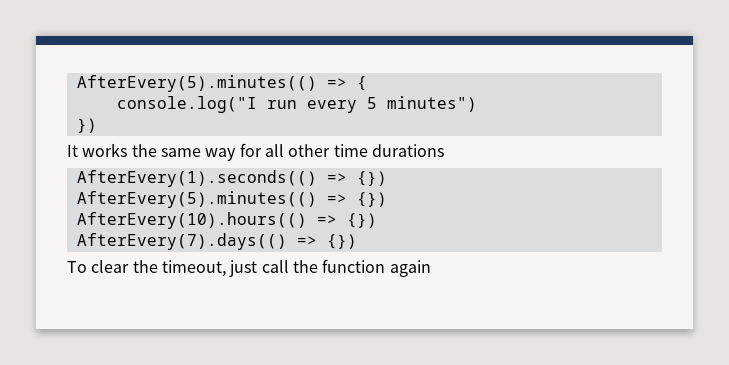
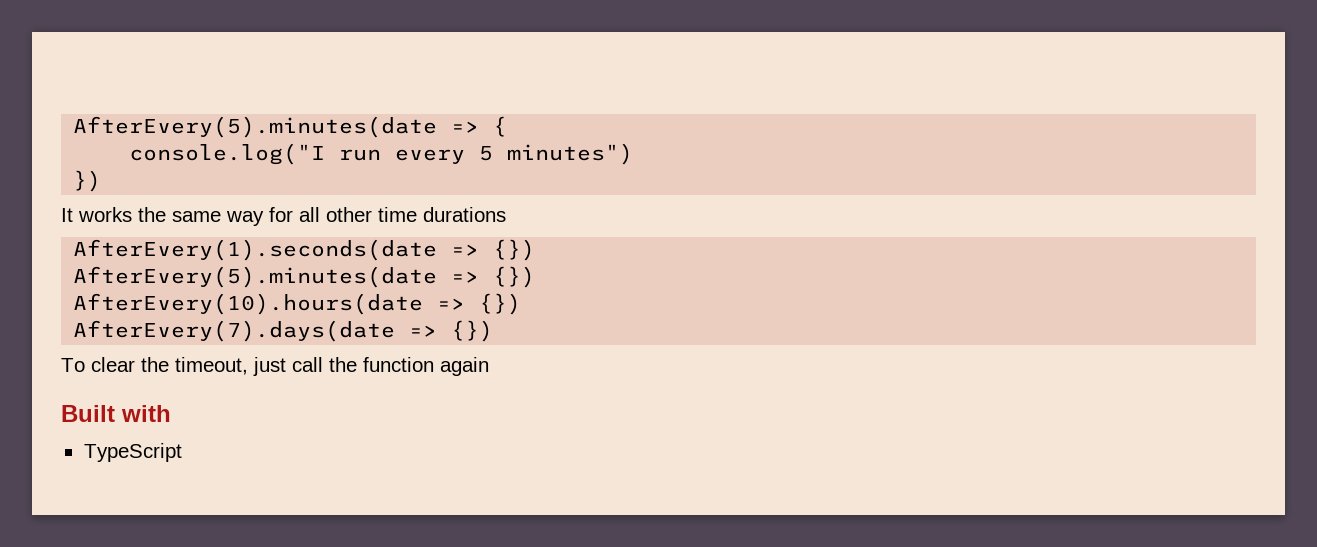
- AfterEvery(5).minutes(() => {
+ AfterEvery(5).minutes(date => {
- AfterEvery(1).seconds(() => {})
- AfterEvery(5).minutes(() => {})
- AfterEvery(10).hours(() => {})
- AfterEvery(7).days(() => {})
+ AfterEvery(1).seconds(date => {})
+ AfterEvery(5).minutes(date => {})
+ AfterEvery(10).hours(date => {})
+ AfterEvery(7).days(date => {})
+ Built with
+ TypeScript

